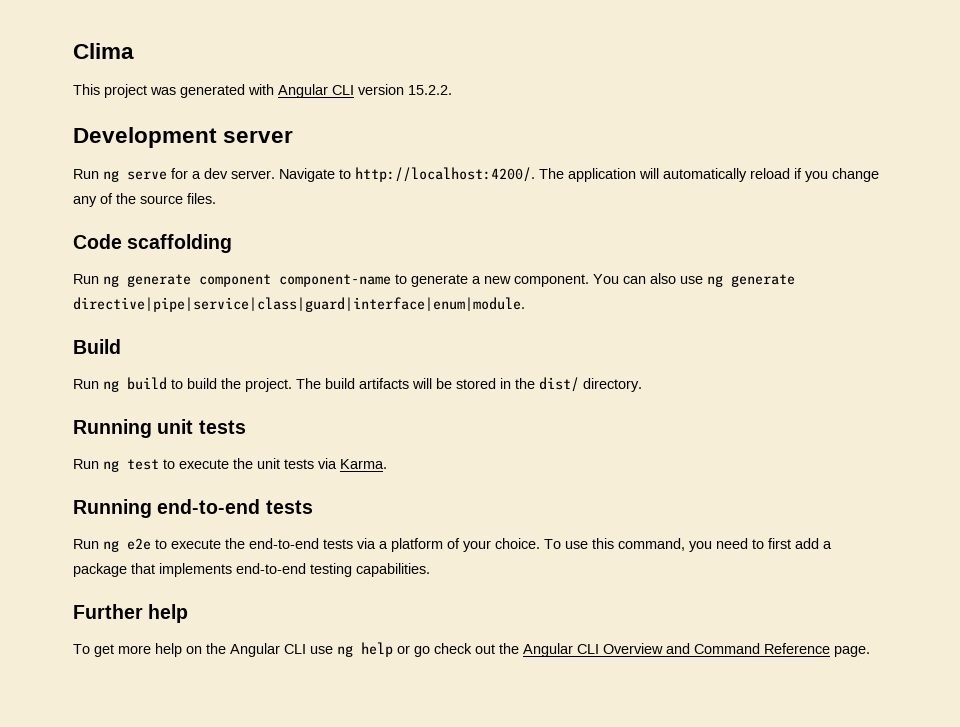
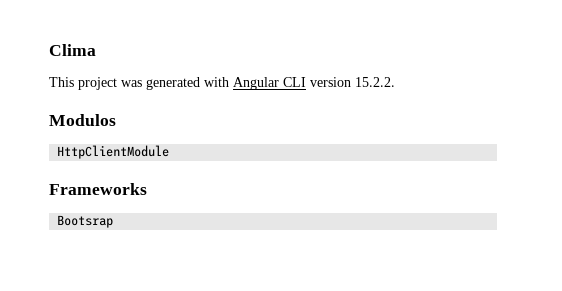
- Development server
- Run ng serve for a dev server. Navigate to http://localhost:4200/. The application will automatically reload if you change any of the source files.
- Code scaffolding
- Run ng generate component component-name to generate a new component. You can also use ng generate directive|pipe|service|class|guard|interface|enum|module.
- Build
- Run ng build to build the project. The build artifacts will be stored in the dist/ directory.
- Running unit tests
- Run ng test to execute the unit tests via Karma.
- Running end-to-end tests
- Run ng e2e to execute the end-to-end tests via a platform of your choice. To use this command, you need to first add a package that implements end-to-end testing capabilities.
- Further help
- To get more help on the Angular CLI use ng help or go check out the Angular CLI Overview and Command Reference page.
+ Modulos
+ HttpClientModule
+ Frameworks
+ Bootsrap

